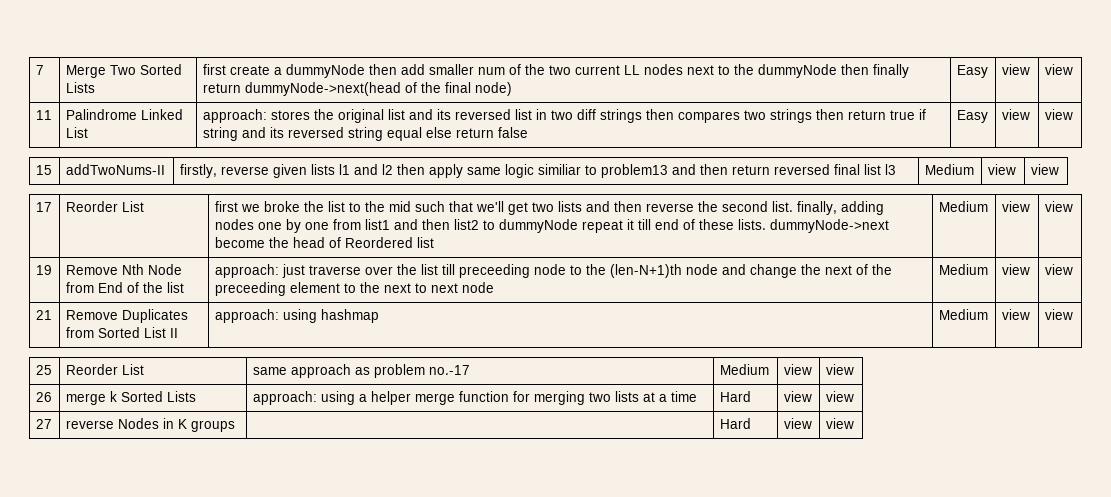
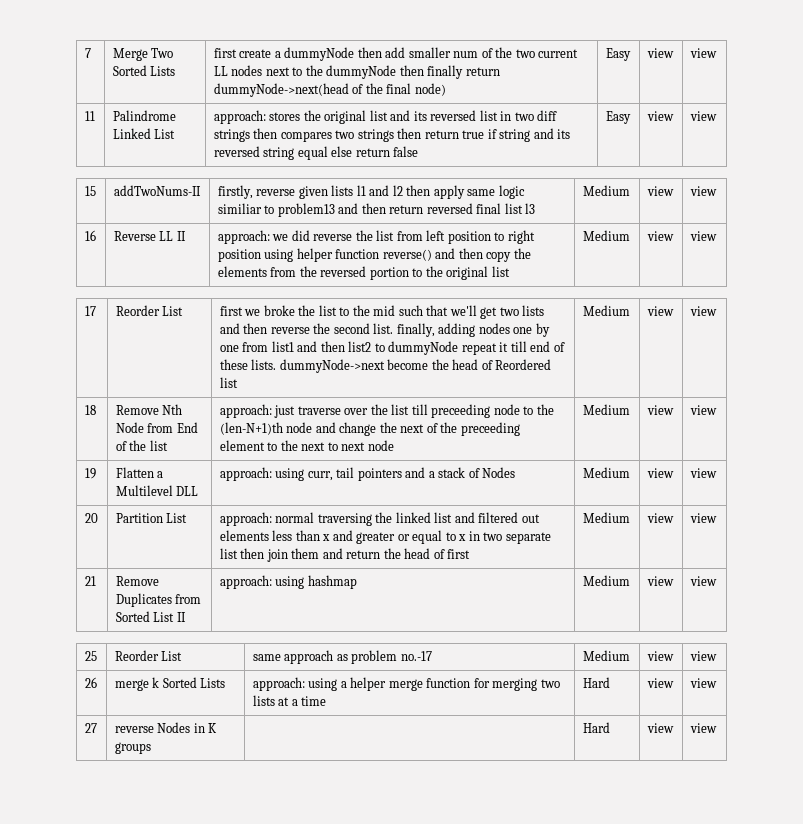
+ 16 | Reverse LL II | approach: we did reverse the list from left position to right position using helper function reverse() and then copy the elements from the reversed portion to the original list | Medium | view | view
- 19 | Remove Nth Node from End of the list | approach: just traverse over the list till preceeding node to the (len-N+1)th node and change the next of the preceeding element to the next to next node | Medium | view | view
+ 18 | Remove Nth Node from End of the list | approach: just traverse over the list till preceeding node to the (len-N+1)th node and change the next of the preceeding element to the next to next node | Medium | view | view
+ 19 | Flatten a Multilevel DLL | approach: using curr, tail pointers and a stack of Nodes | Medium | view | view
+ 20 | Partition List | approach: normal traversing the linked list and filtered out elements less than x and greater or equal to x in two separate list then join them and return the head of first | Medium | view | view

